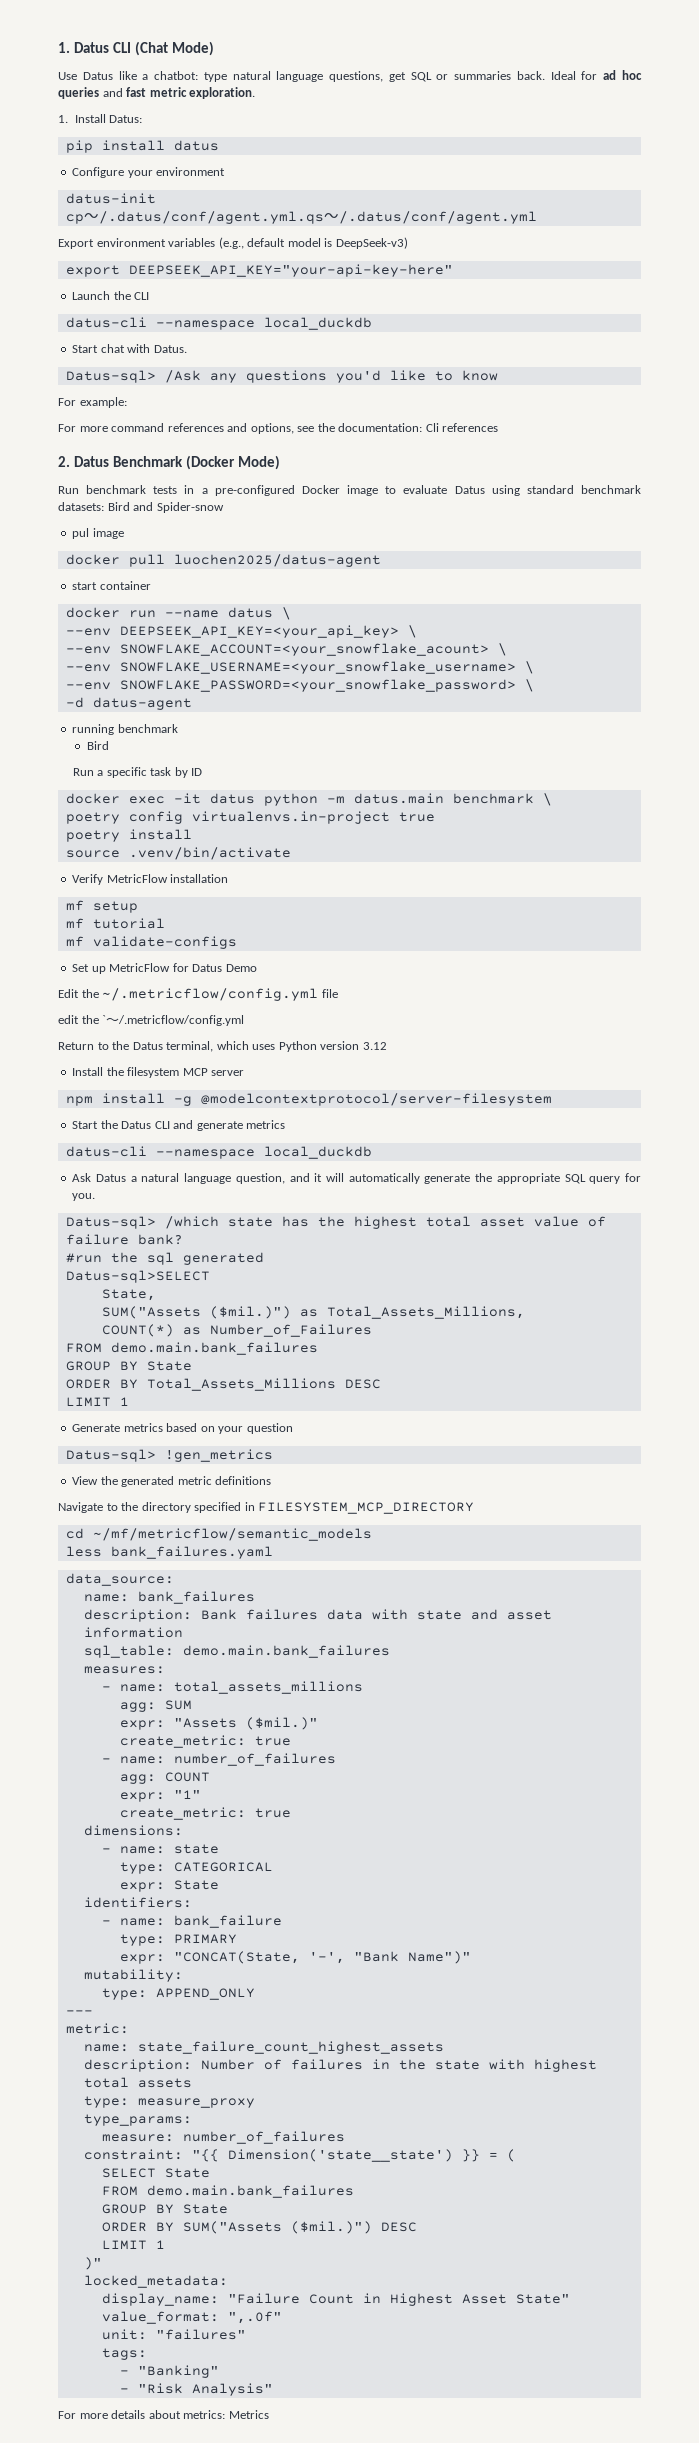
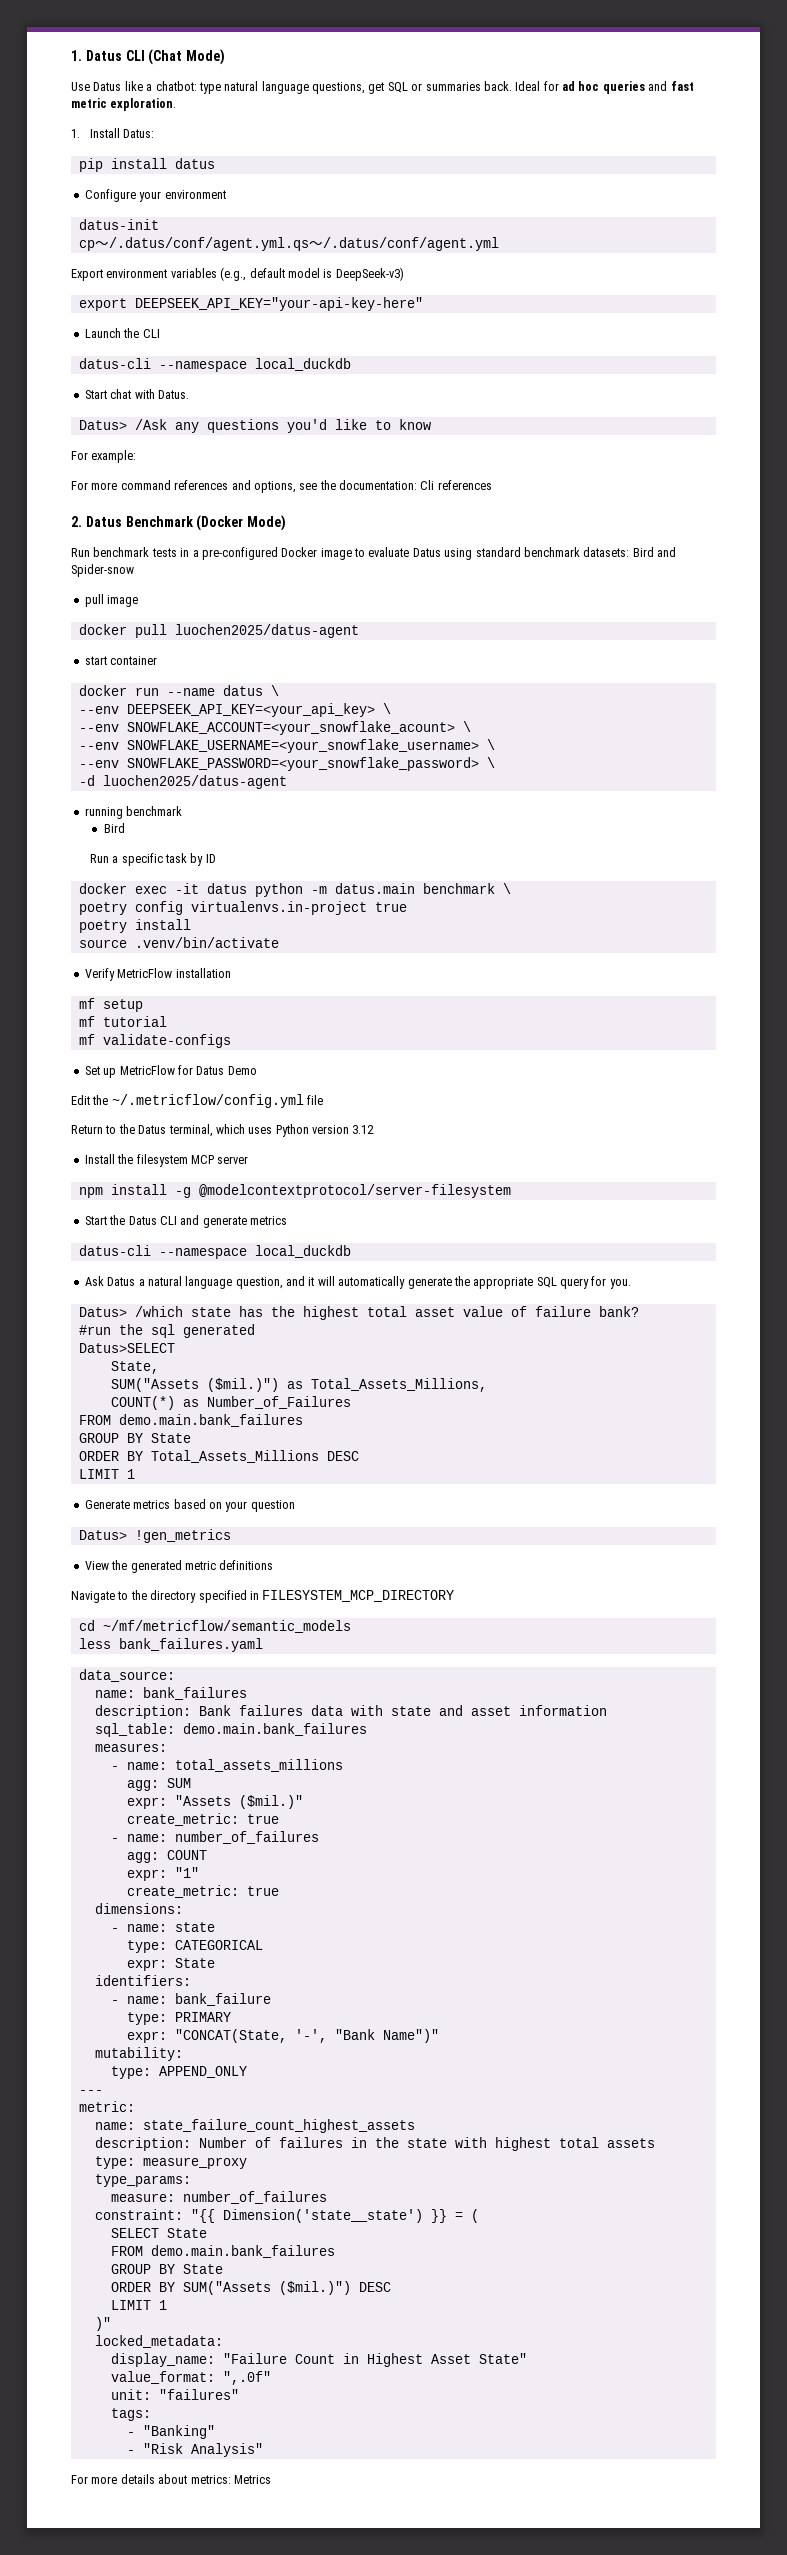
- Datus-sql> /Ask any questions you'd like to know
+ Datus> /Ask any questions you'd like to know
- pul image
+ pull image
- -d datus-agent
+ -d luochen2025/datus-agent
- edit the `～/.metricflow/config.yml
- Datus-sql> /which state has the highest total asset value of failure bank?
+ Datus> /which state has the highest total asset value of failure bank?
- Datus-sql>SELECT
+ Datus>SELECT
- Datus-sql> !gen_metrics
+ Datus> !gen_metrics

